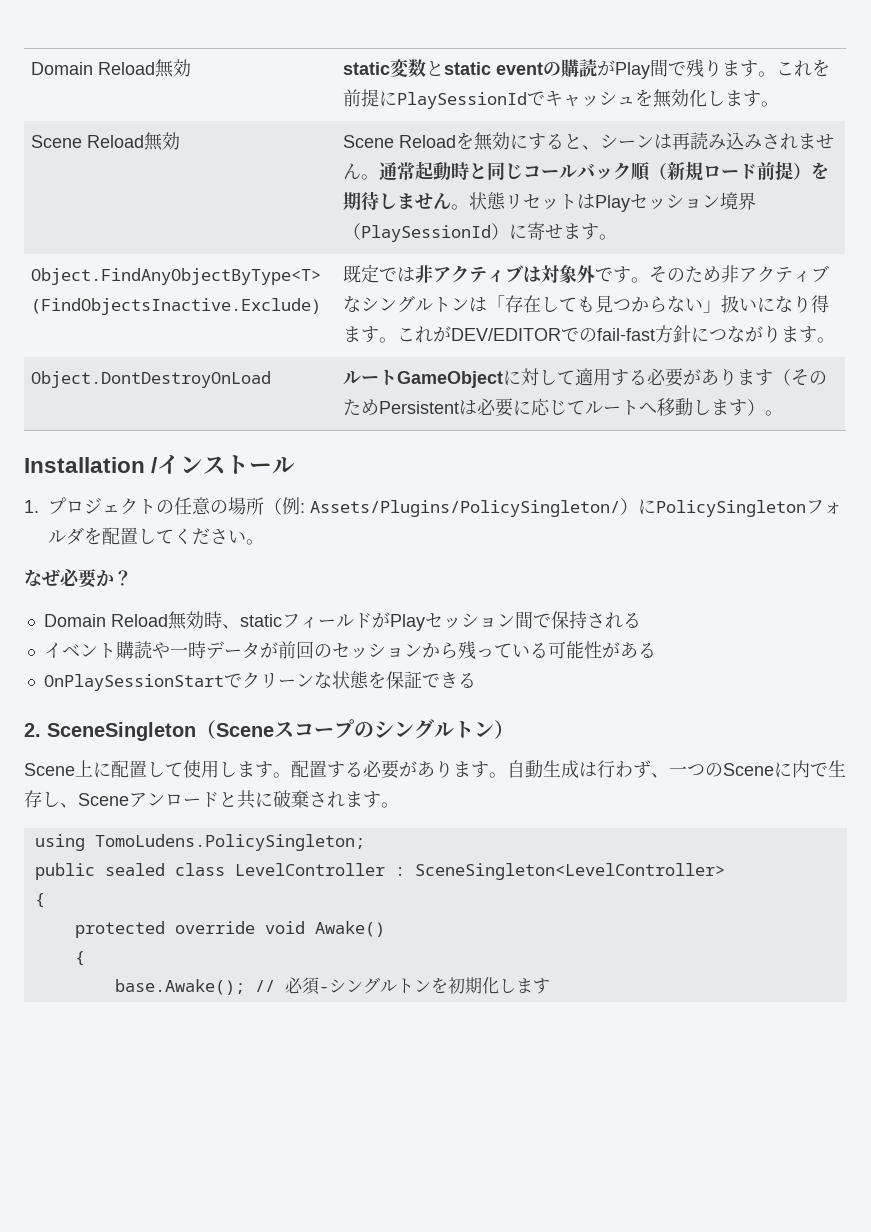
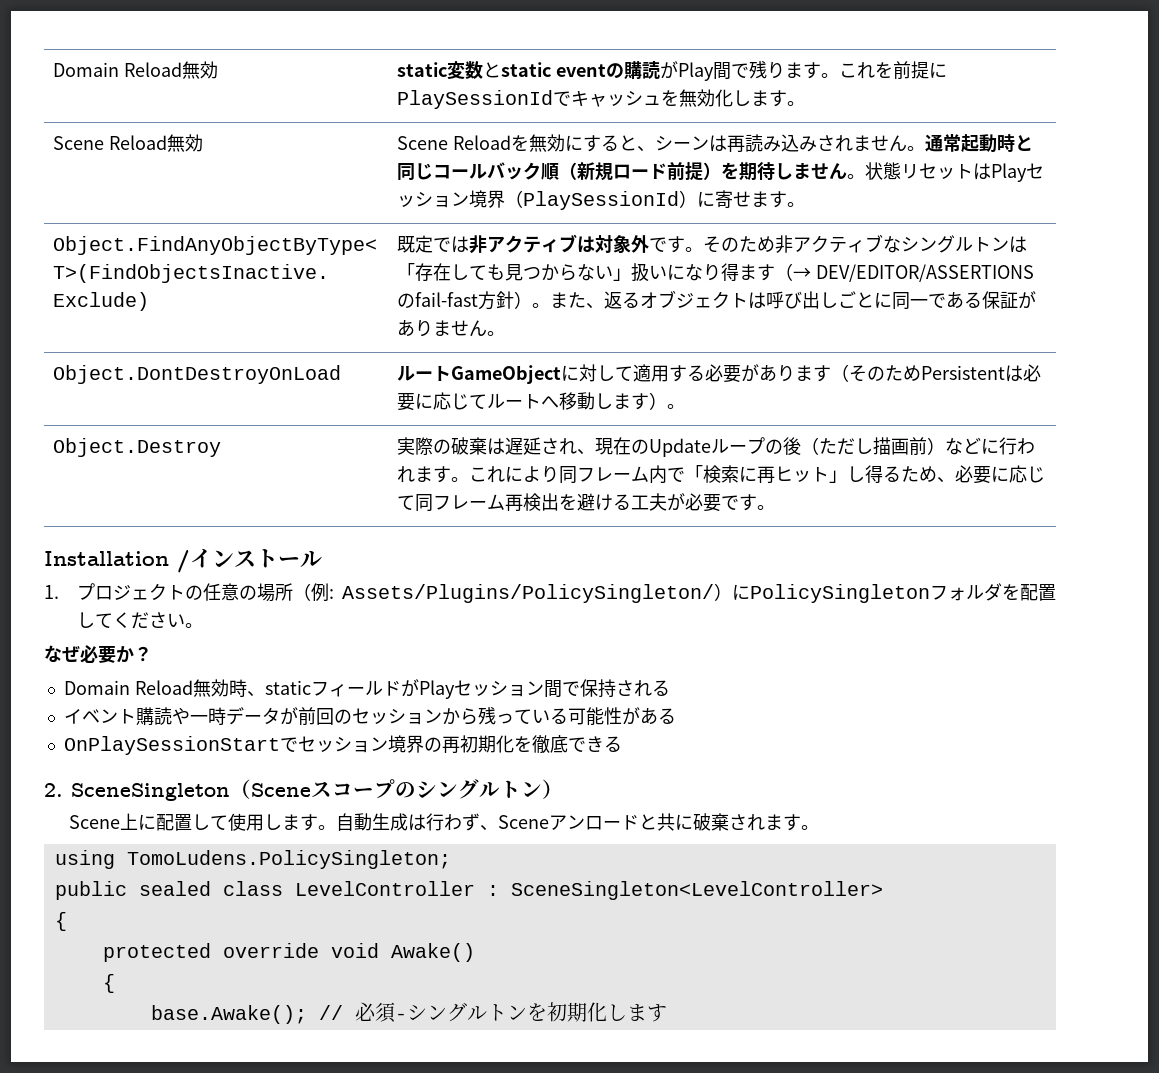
- そのため非アクティブなシングルトンは「存在しても見つからない」扱いになり得ます。これがDEV/EDITORでのfail-fast方針につながります。
+ そのため非アクティブなシングルトンは「存在しても見つからない」扱いになり得ます（→ DEV/EDITOR/ASSERTIONSのfail-fast方針）。また、返るオブジェクトは呼び出しごとに同一である保証がありません。
+ Object.Destroy | 実際の破棄は遅延され、現在のUpdateループの後（ただし描画前）などに行われます。これにより同フレーム内で「検索に再ヒット」し得るため、必要に応じて同フレーム再検出を避ける工夫が必要です。
- OnPlaySessionStartでクリーンな状態を保証できる
+ OnPlaySessionStartでセッション境界の再初期化を徹底できる
- 配置する必要があります。
- 自動生成は行わず、一つのSceneに内で生存し、Sceneアンロードと共に破棄されます。
+ 自動生成は行わず、Sceneアンロードと共に破棄されます。

